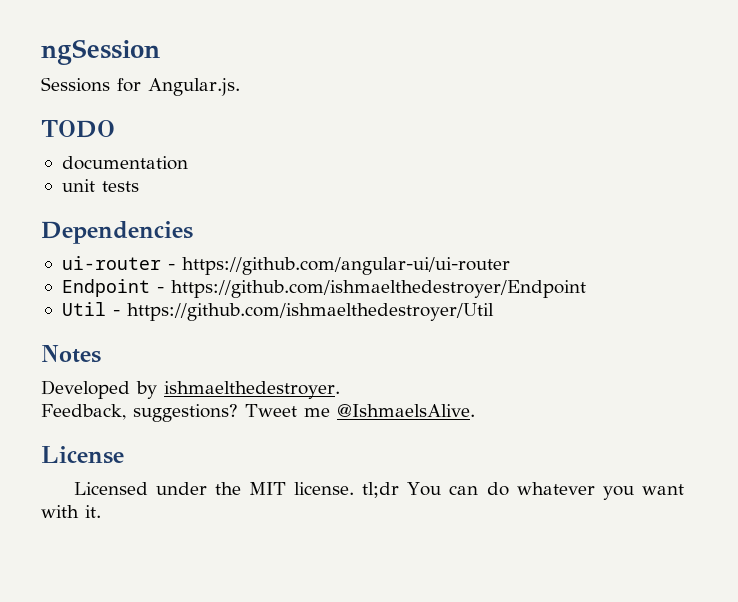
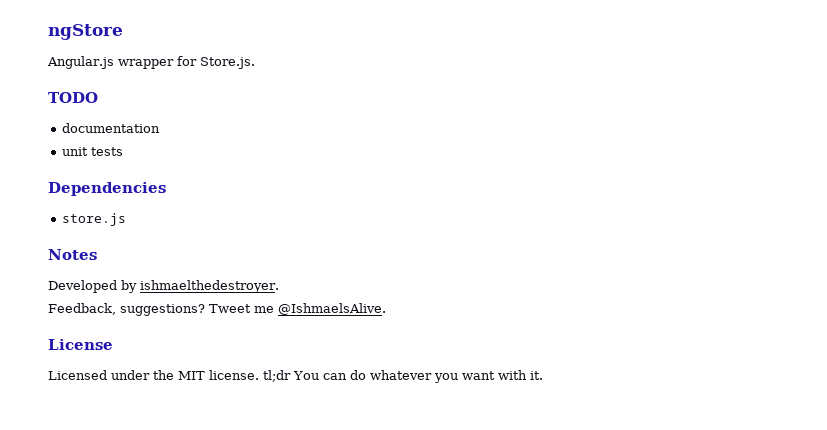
- ngSession
- Sessions for Angular.js.
+ ngStore
+ Angular.js wrapper for Store.js.
- ui-router - https://github.com/angular-ui/ui-router
- Endpoint - https://github.com/ishmaelthedestroyer/Endpoint
- Util - https://github.com/ishmaelthedestroyer/Util
+ store.js

